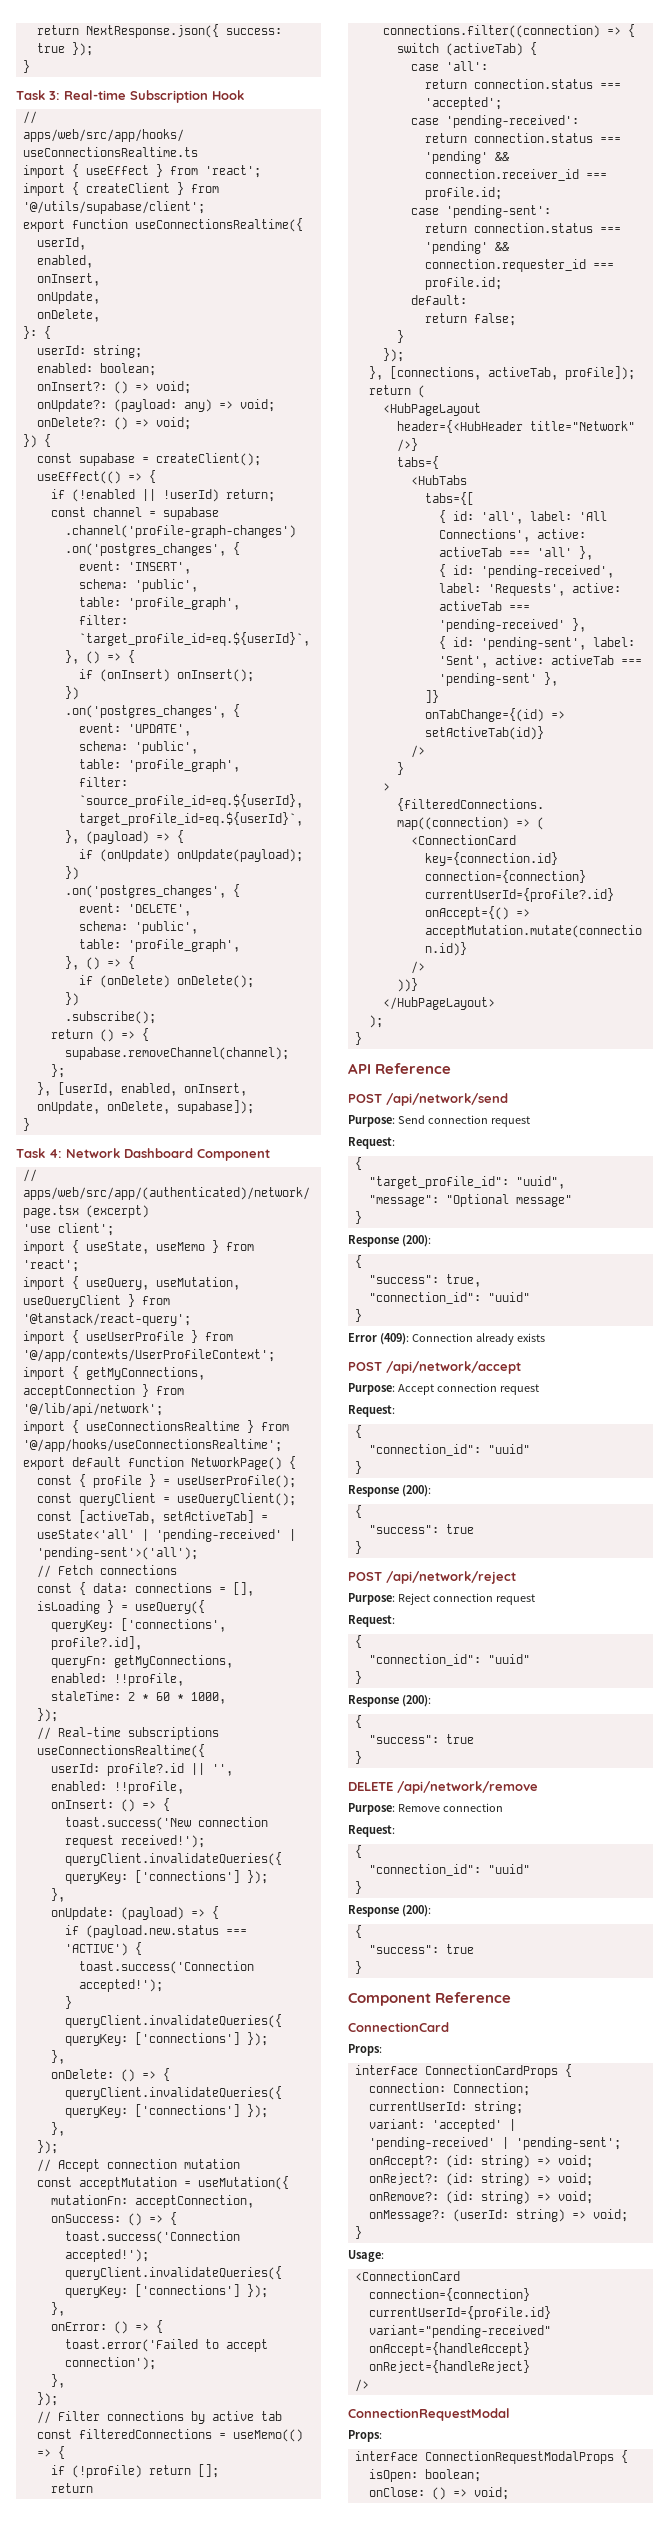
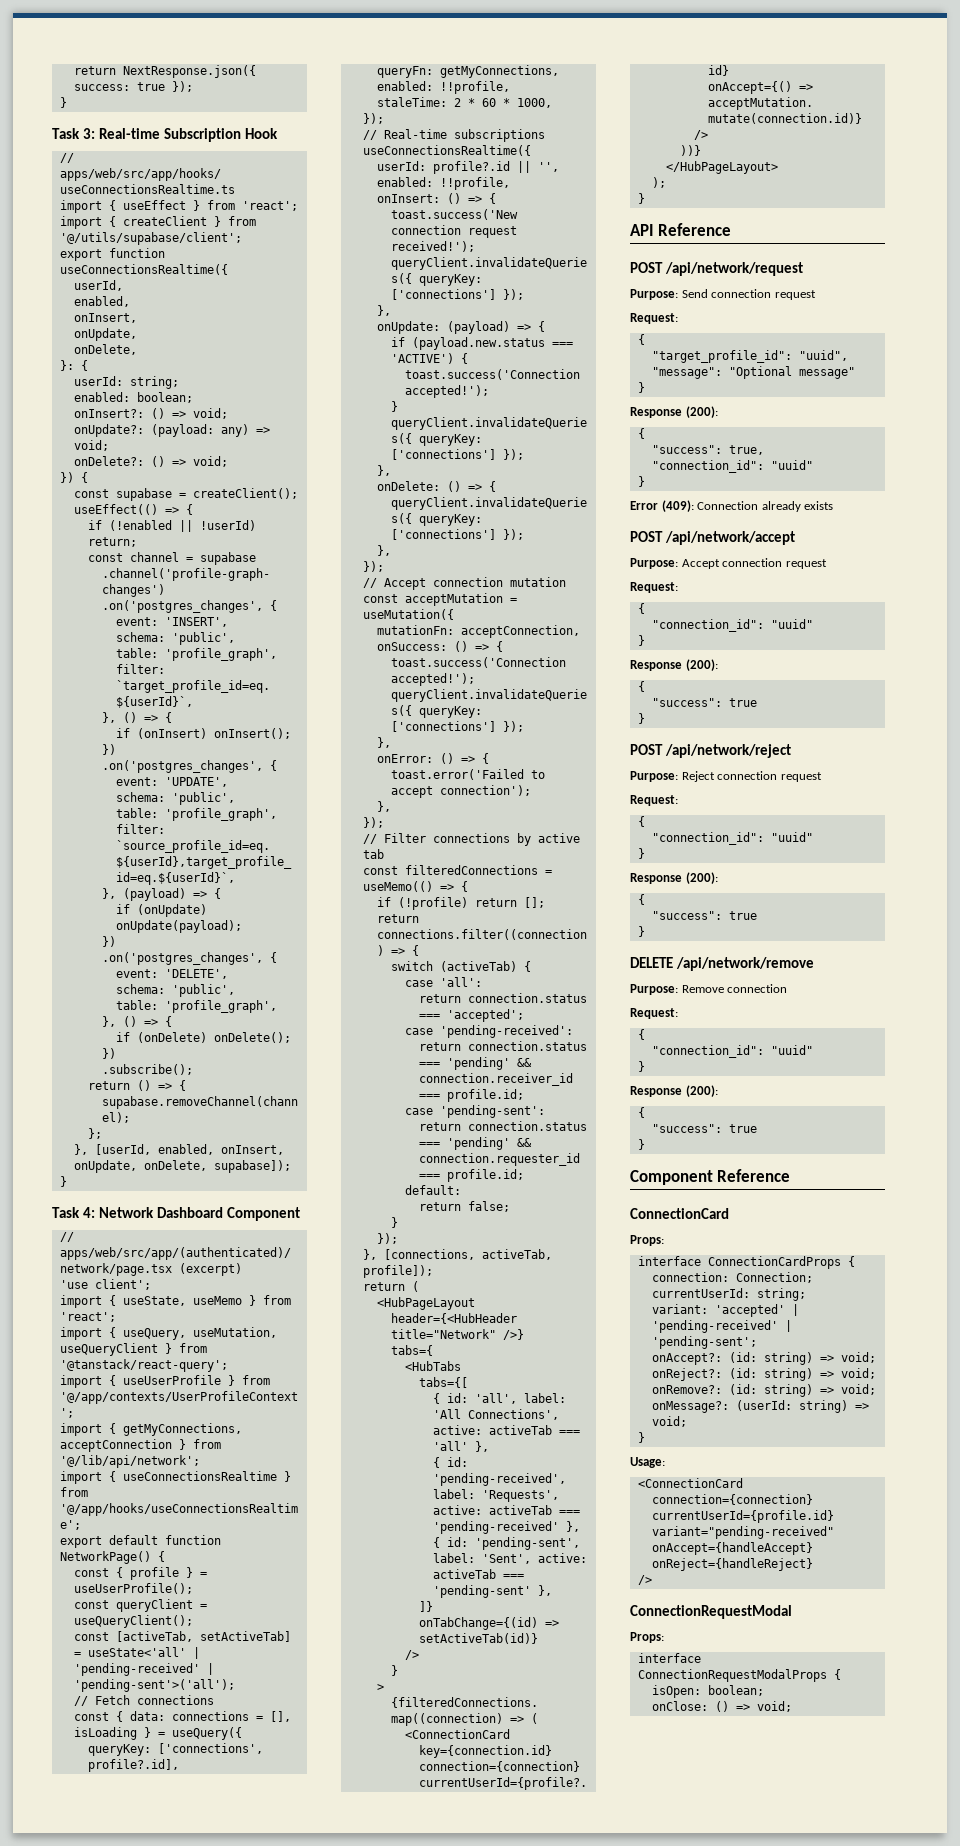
- POST /api/network/send
+ POST /api/network/request

